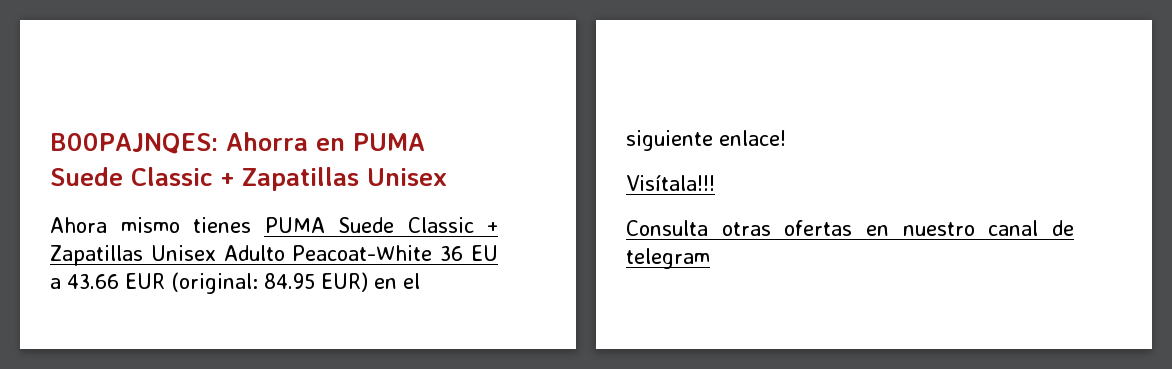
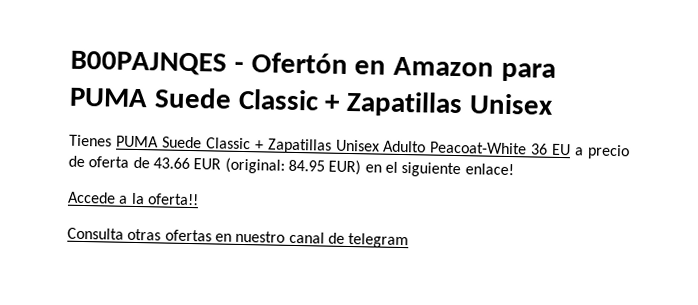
- B00PAJNQES: Ahorra en PUMA Suede Classic + Zapatillas Unisex
+ B00PAJNQES - Ofertón en Amazon para PUMA Suede Classic + Zapatillas Unisex
- Ahora mismo tienes PUMA Suede Classic + Zapatillas Unisex Adulto Peacoat-White 36 EU a 43.66 EUR (original: 84.95 EUR) en el siguiente enlace!
+ Tienes PUMA Suede Classic + Zapatillas Unisex Adulto Peacoat-White 36 EU a precio de oferta de 43.66 EUR (original: 84.95 EUR) en el siguiente enlace!
- Visítala!!!
+ Accede a la oferta!!

